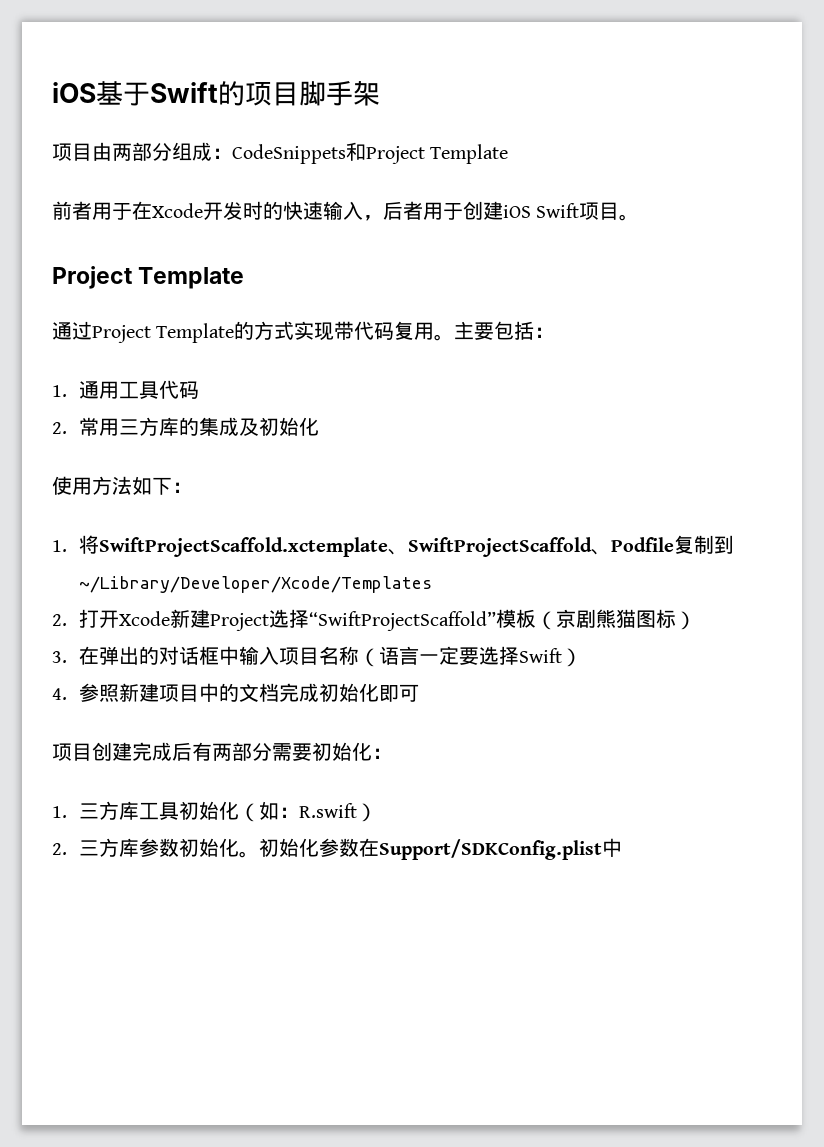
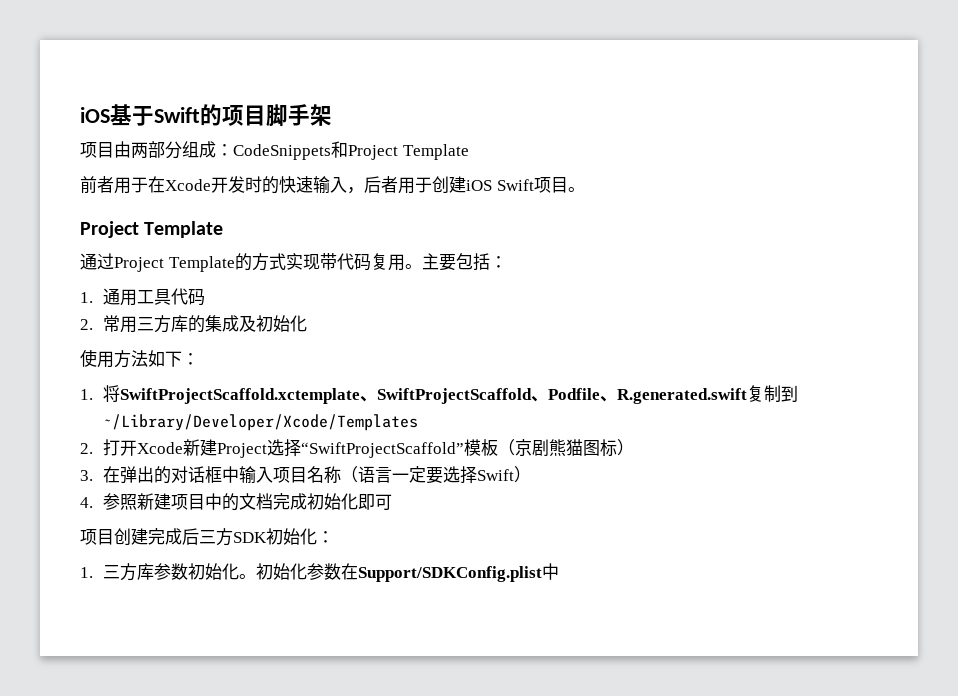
- 1.将SwiftProjectScaffold.xctemplate、SwiftProjectScaffold、Podfile复制到~/Library/Developer/Xcode/Templates
+ 1.将SwiftProjectScaffold.xctemplate、SwiftProjectScaffold、Podfile、R.generated.swift复制到~/Library/Developer/Xcode/Templates
- 项目创建完成后有两部分需要初始化：
+ 项目创建完成后三方SDK初始化：
- 1.三方库工具初始化（如：R.swift）
- 2.三方库参数初始化。
+ 1.三方库参数初始化。

